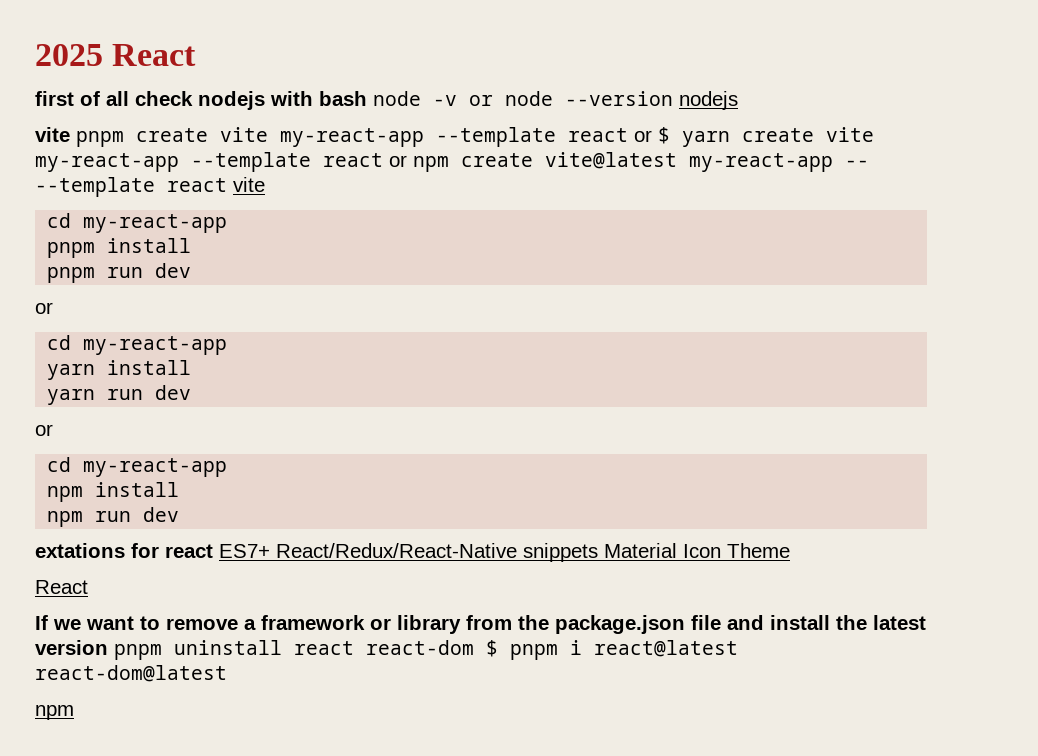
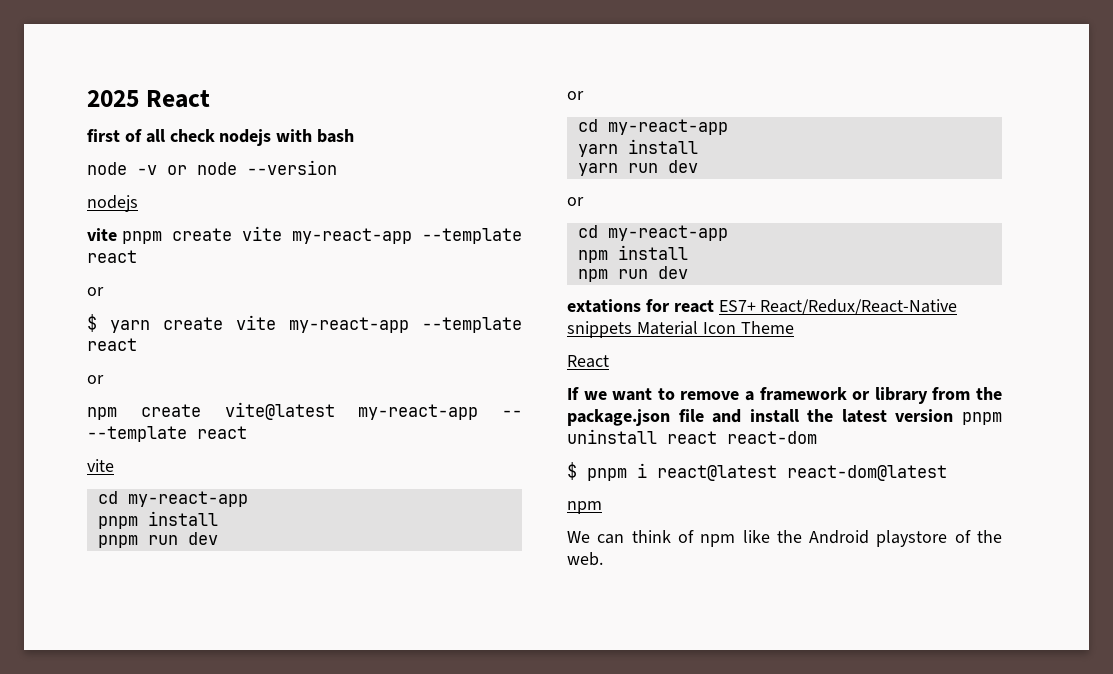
- first of all check nodejs with bash node -v or node --version nodejs
+ first of all check nodejs with bash
+ node -v or node --version
+ nodejs
- vite pnpm create vite my-react-app --template react or $ yarn create vite my-react-app --template react or npm create vite@latest my-react-app -- --template react vite
+ vite pnpm create vite my-react-app --template react
+ or
+ $ yarn create vite my-react-app --template react
+ or
+ npm create vite@latest my-react-app -- --template react
+ vite
- If we want to remove a framework or library from the package.json file and install the latest version pnpm uninstall react react-dom $ pnpm i react@latest react-dom@latest
+ If we want to remove a framework or library from the package.json file and install the latest version pnpm uninstall react react-dom
+ $ pnpm i react@latest react-dom@latest
+ We can think of npm like the Android playstore of the web.

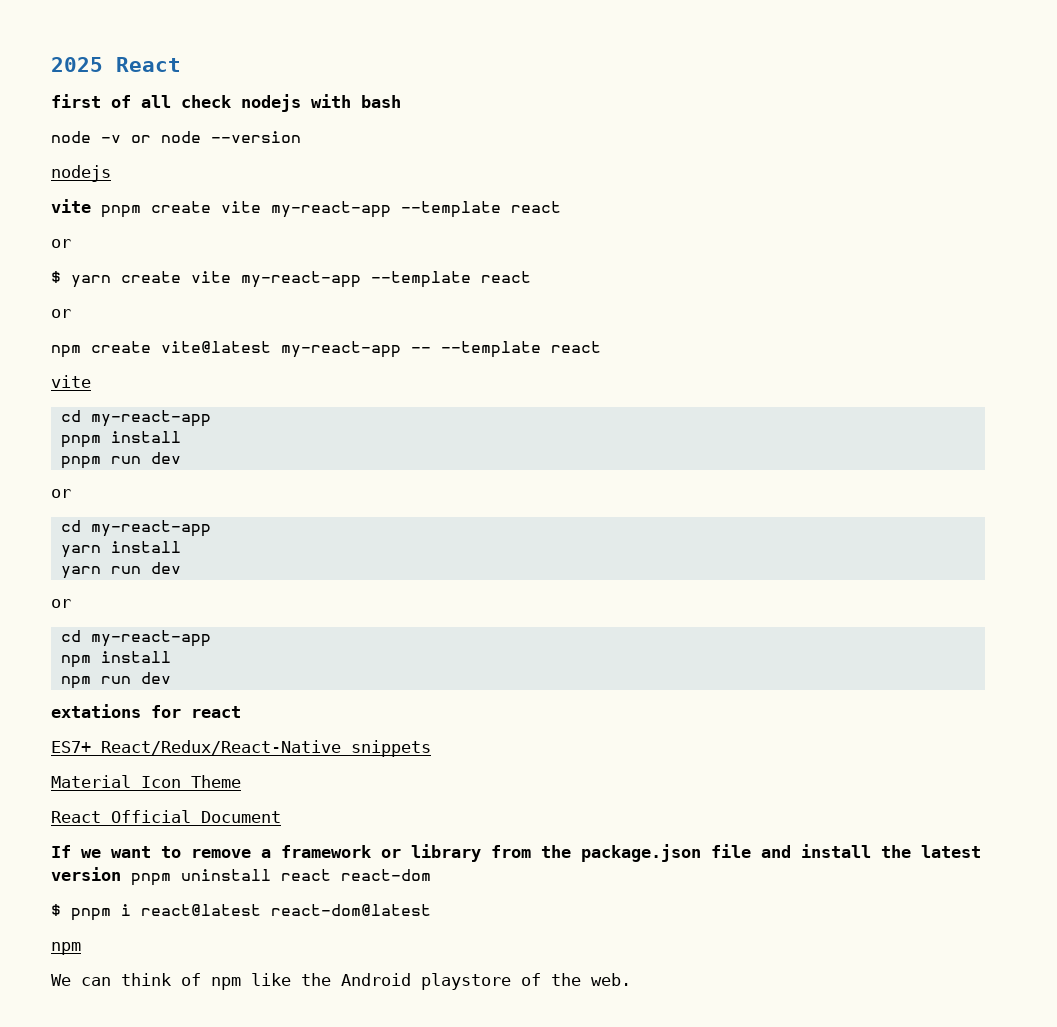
- extations for react ES7+ React/Redux/React-Native snippets Material Icon Theme
- React
+ extations for react
+ ES7+ React/Redux/React-Native snippets
+ Material Icon Theme
+ React Official Document

